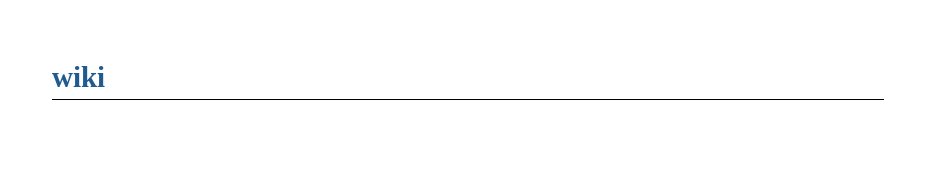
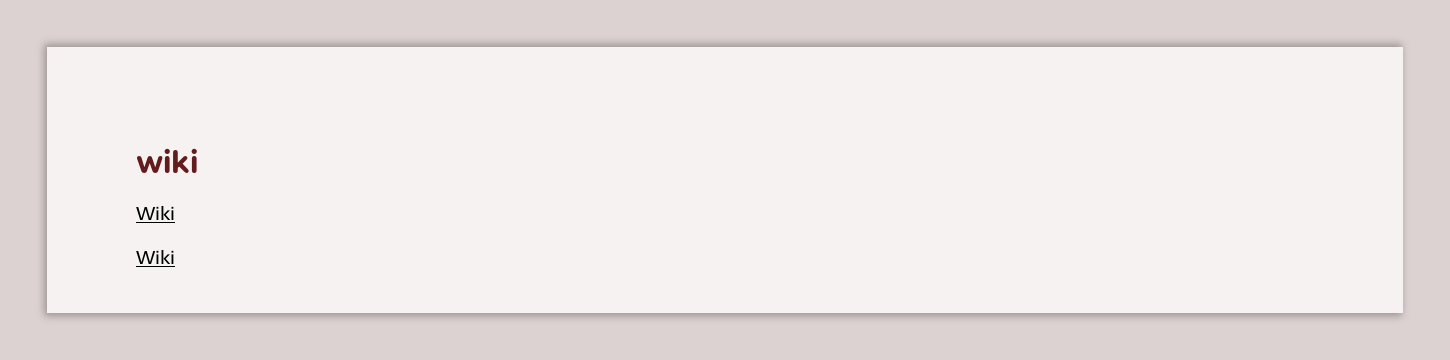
  wiki
+ Wiki
+ Wiki

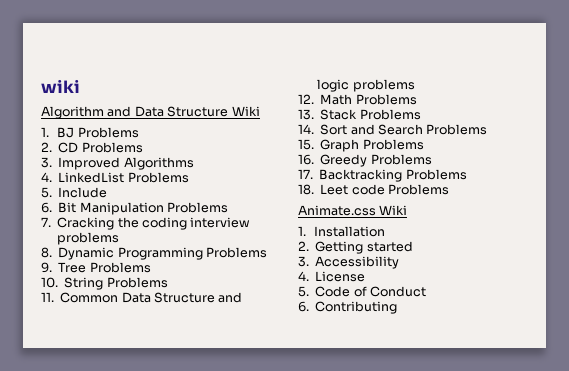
  wiki
- Wiki
- Wiki
+ Algorithm and Data Structure Wiki
+ 1. BJ Problems
+ 2. CD Problems
+ 3. Improved Algorithms
+ 4. LinkedList Problems
+ 5. Include
+ 6. Bit Manipulation Problems
+ 7. Cracking the coding interview problems
+ 8. Dynamic Programming Problems
+ 9. Tree Problems
+ 10. String Problems
+ 11. Common Data Structure and logic problems
+ 12. Math Problems
+ 13. Stack Problems
+ 14. Sort and Search Problems
+ 15. Graph Problems
+ 16. Greedy Problems
+ 17. Backtracking Problems
+ 18. Leet code Problems
+ Animate.css Wiki
+ 1. Installation
+ 2. Getting started
+ 3. Accessibility
+ 4. License
+ 5. Code of Conduct
+ 6. Contributing

